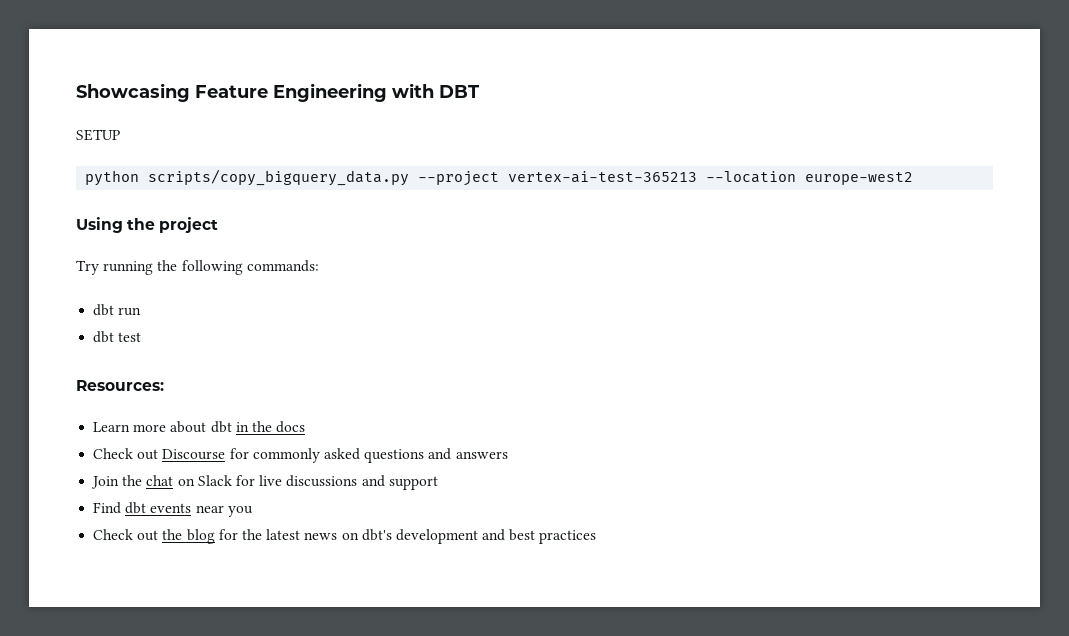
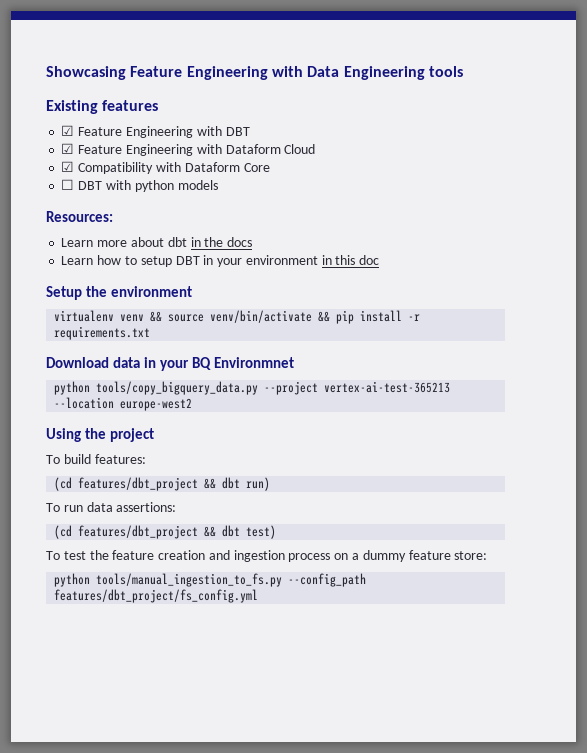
- Showcasing Feature Engineering with DBT
- SETUP
- python scripts/copy_bigquery_data.py --project vertex-ai-test-365213 --location europe-west2
- Using the project
- Try running the following commands:
- dbt run
- dbt test
+ Showcasing Feature Engineering with Data Engineering tools
+ Existing features
+ ☑ Feature Engineering with DBT
+ ☑ Feature Engineering with Dataform Cloud
+ ☑ Compatibility with Dataform Core
+ ☐ DBT with python models
- Check out Discourse for commonly asked questions and answers
- Join the chat on Slack for live discussions and support
- Find dbt events near you
- Check out the blog for the latest news on dbt's development and best practices
+ Learn how to setup DBT in your environment in this doc
+ Setup the environment
+ virtualenv venv && source venv/bin/activate && pip install -r requirements.txt
+ Download data in your BQ Environmnet
+ python tools/copy_bigquery_data.py --project vertex-ai-test-365213 --location europe-west2
+ Using the project
+ To build features:
+ (cd features/dbt_project && dbt run)
+ To run data assertions:
+ (cd features/dbt_project && dbt test)
+ To test the feature creation and ingestion process on a dummy feature store:
+ python tools/manual_ingestion_to_fs.py --config_path features/dbt_project/fs_config.yml

